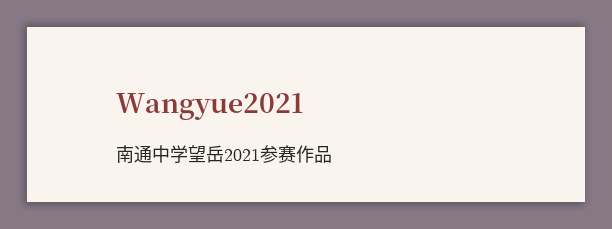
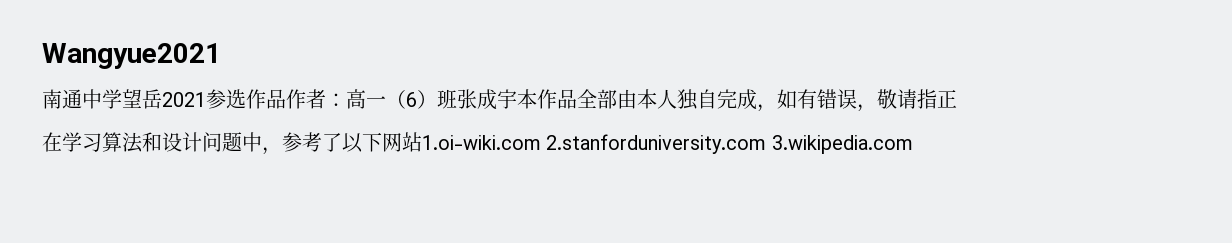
- 南通中学望岳2021参赛作品
+ 南通中学望岳2021参选作品作者：高一（6）班张成宇本作品全部由本人独自完成，如有错误，敬请指正
+ 在学习算法和设计问题中，参考了以下网站1.oi-wiki.com 2.stanforduniversity.com 3.wikipedia.com

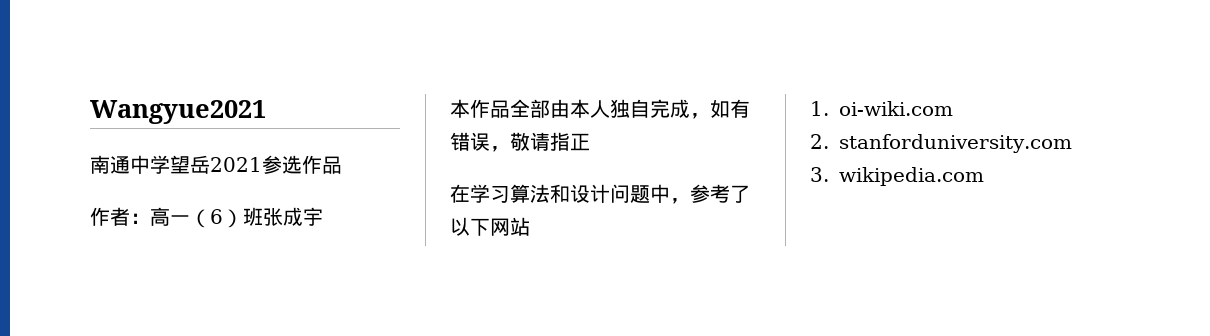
- 南通中学望岳2021参选作品作者：高一（6）班张成宇本作品全部由本人独自完成，如有错误，敬请指正
+ 南通中学望岳2021参选作品
+ 作者：高一（6）班张成宇
+ 本作品全部由本人独自完成，如有错误，敬请指正
- 在学习算法和设计问题中，参考了以下网站1.oi-wiki.com 2.stanforduniversity.com 3.wikipedia.com
+ 在学习算法和设计问题中，参考了以下网站
+ 1. oi-wiki.com
+ 2. stanforduniversity.com
+ 3. wikipedia.com

